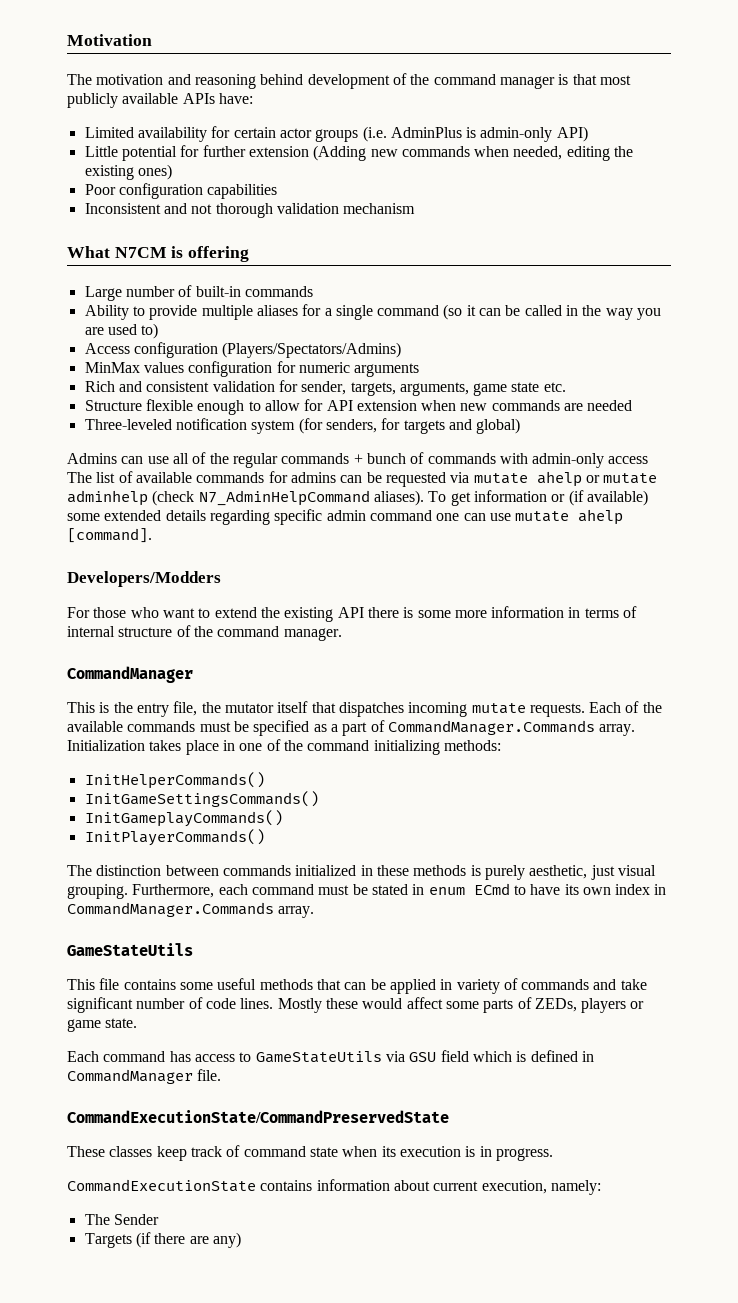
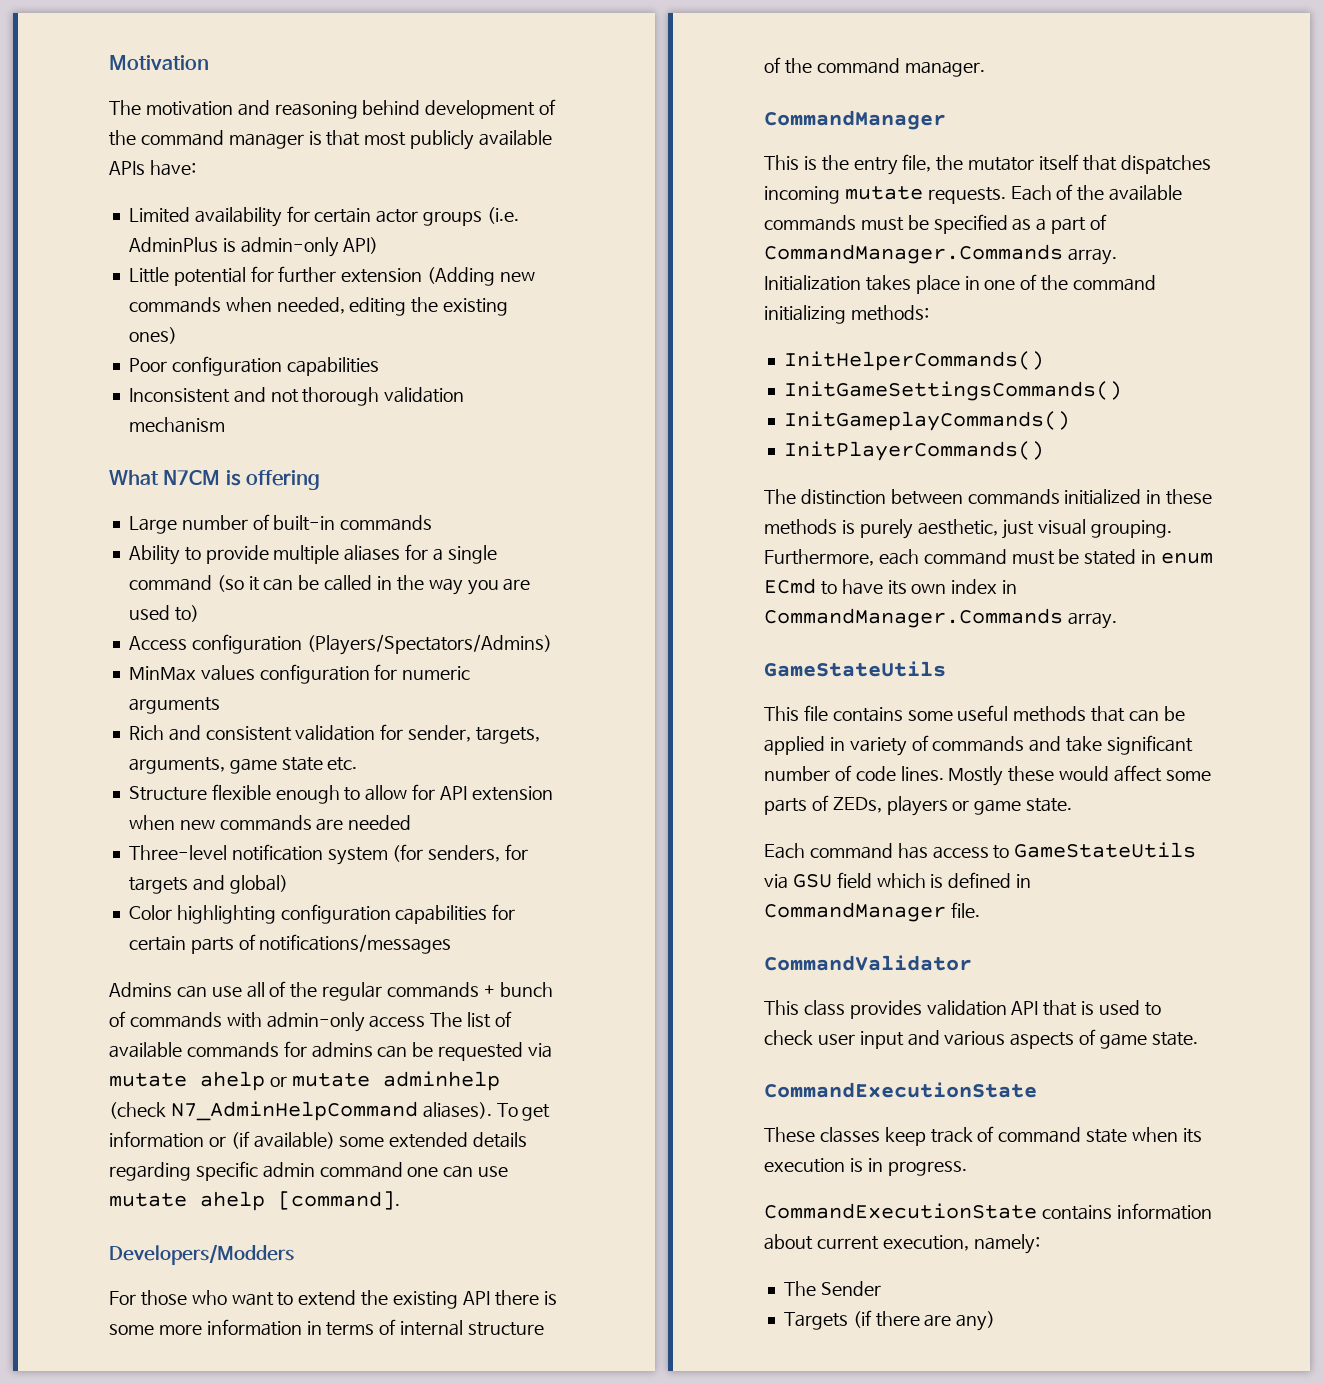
- Three-leveled notification system (for senders, for targets and global)
+ Three-level notification system (for senders, for targets and global)
+ Color highlighting configuration capabilities for certain parts of notifications/messages
- CommandExecutionState/CommandPreservedState
+ CommandValidator
+ This class provides validation API that is used to check user input and various aspects of game state.
+ CommandExecutionState

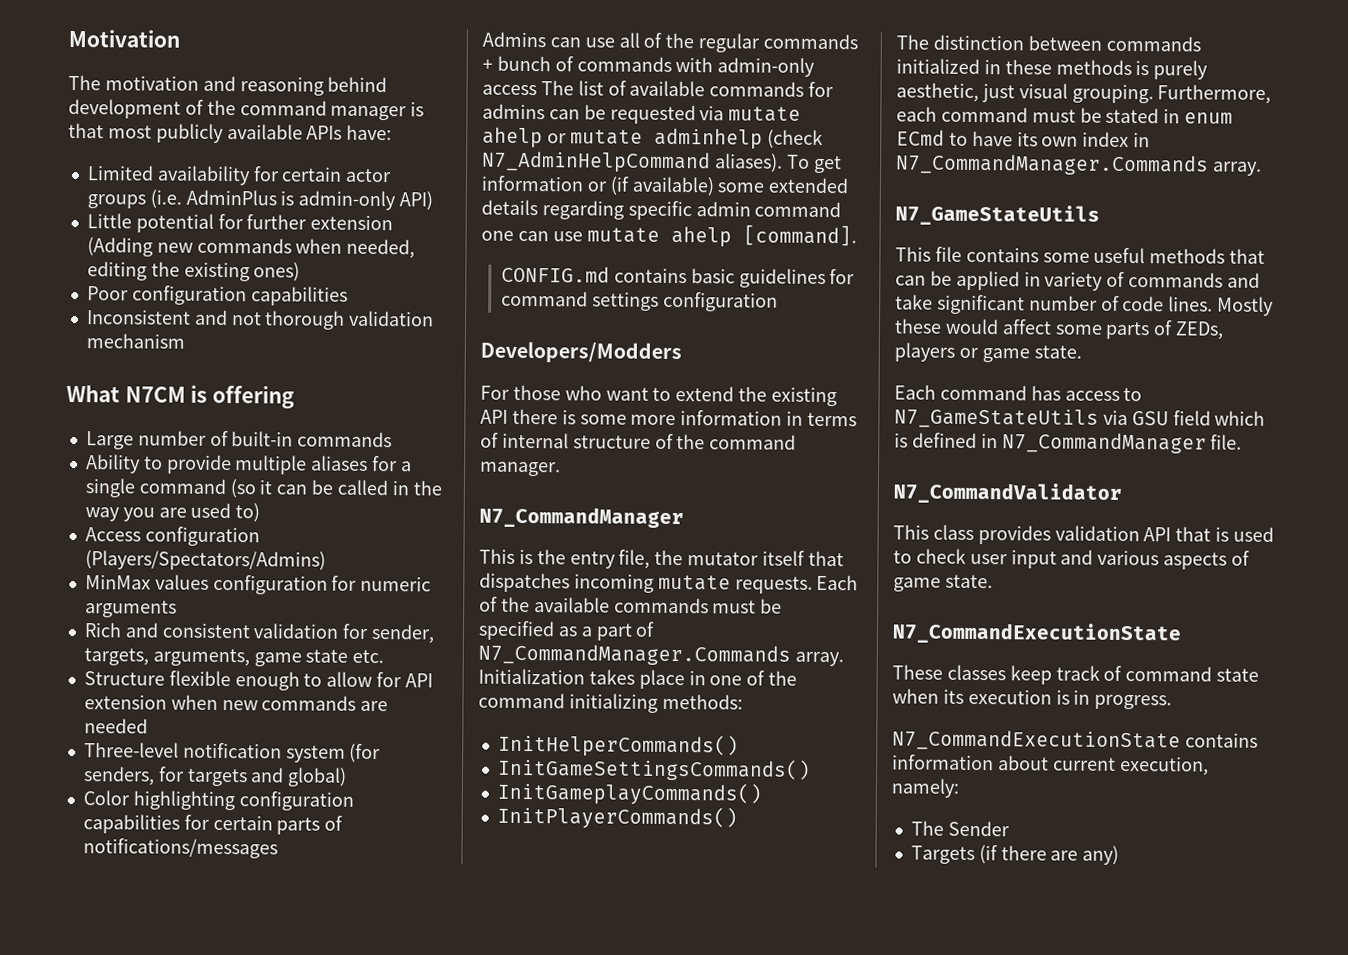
+ CONFIG.md contains basic guidelines for command settings configuration
  For those who want to extend the existing API there is some more information in terms of internal structure of the command manager.
- CommandManager
+ N7_CommandManager
- Each of the available commands must be specified as a part of CommandManager.Commands array.
+ Each of the available commands must be specified as a part of N7_CommandManager.Commands array.
- Furthermore, each command must be stated in enum ECmd to have its own index in CommandManager.Commands array.
- GameStateUtils
+ Furthermore, each command must be stated in enum ECmd to have its own index in N7_CommandManager.Commands array.
+ N7_GameStateUtils
- Each command has access to GameStateUtils via GSU field which is defined in CommandManager file.
+ Each command has access to N7_GameStateUtils via GSU field which is defined in N7_CommandManager file.
- CommandValidator
+ N7_CommandValidator
  This class provides validation API that is used to check user input and various aspects of game state.
- CommandExecutionState
+ N7_CommandExecutionState
- CommandExecutionState contains information about current execution, namely:
+ N7_CommandExecutionState contains information about current execution, namely:

